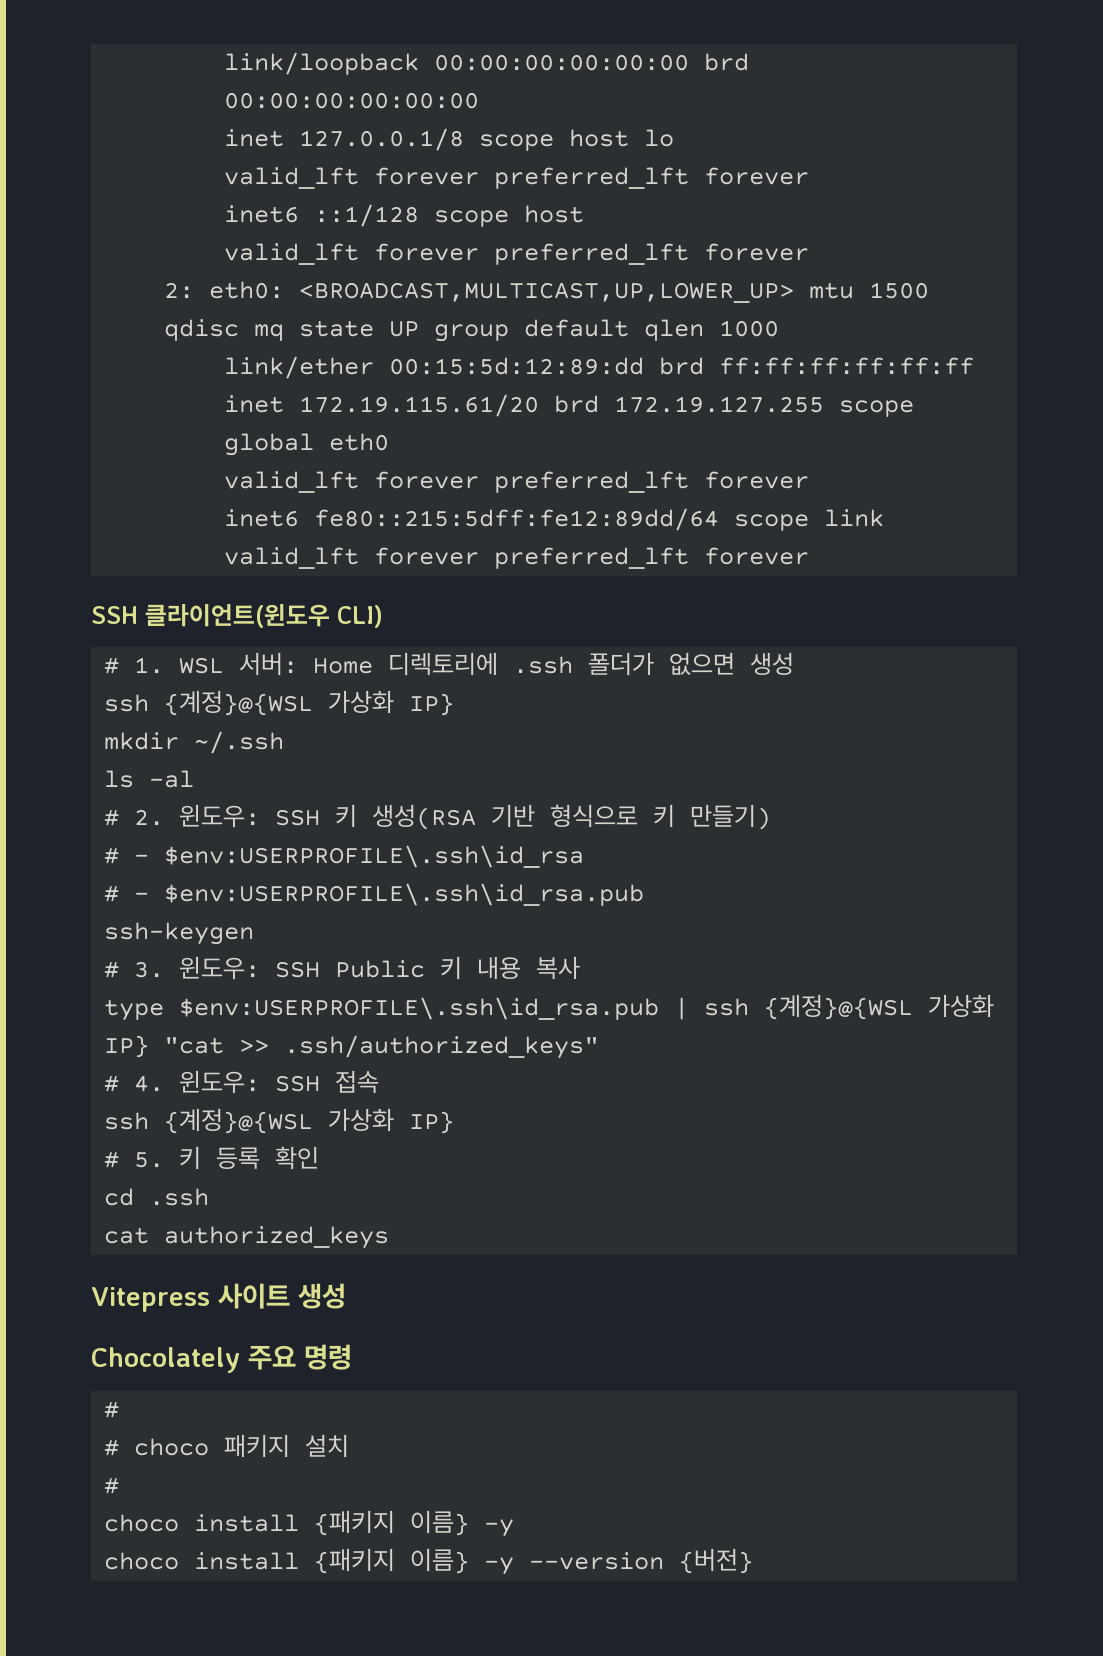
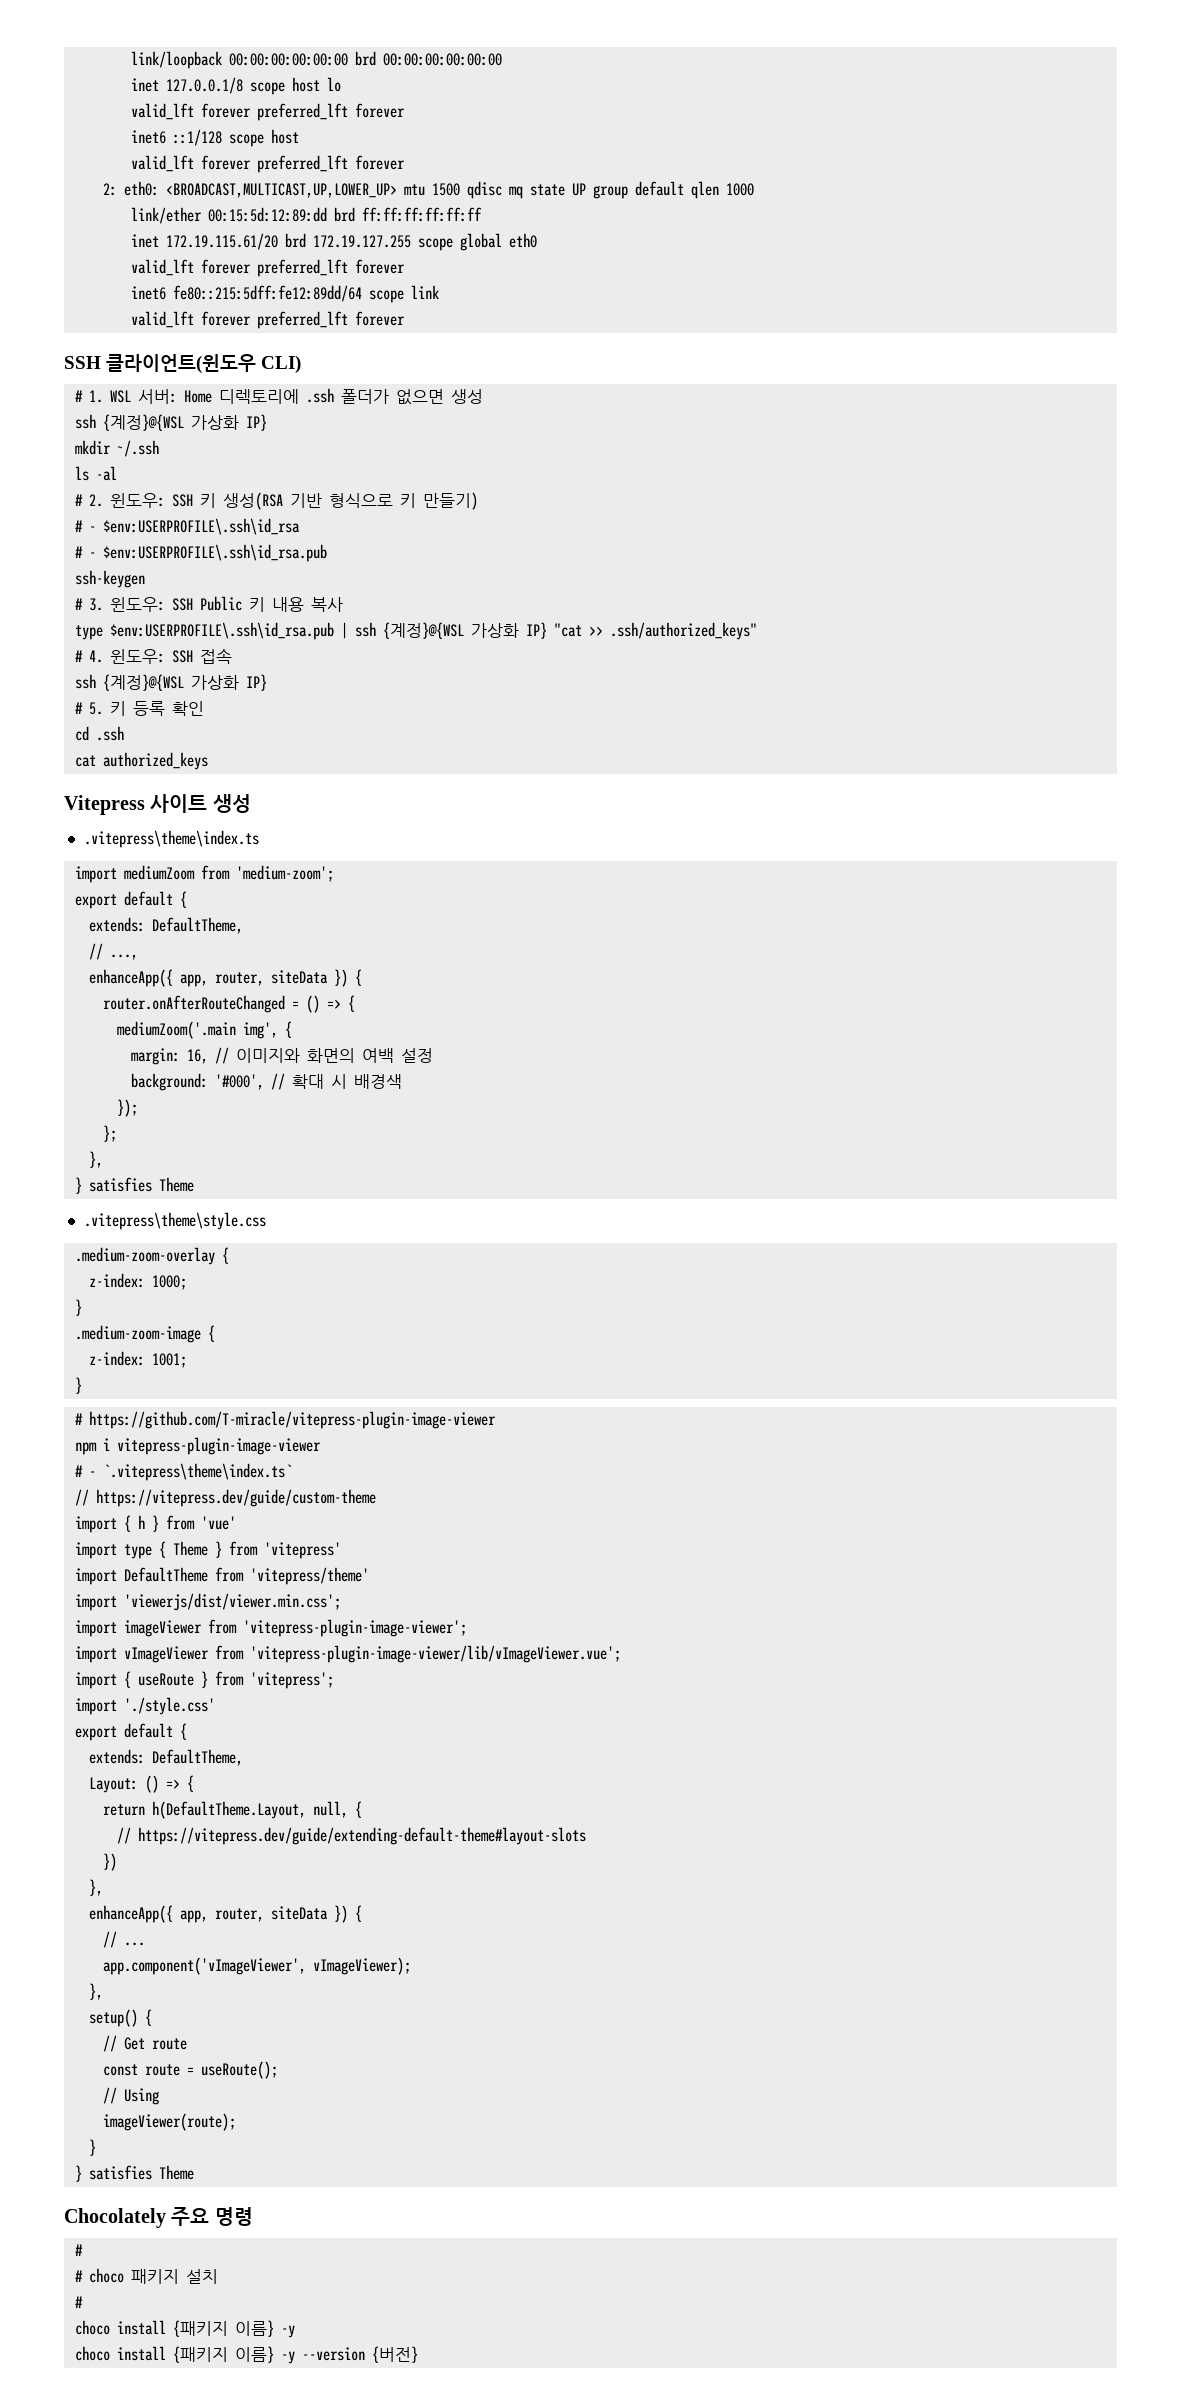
+ .vitepress\theme\index.ts
+ import mediumZoom from 'medium-zoom';
+ export default {
+ extends: DefaultTheme,
+ // ...,
+ enhanceApp({ app, router, siteData }) {
+ router.onAfterRouteChanged = () => {
+ mediumZoom('.main img', {
+ margin: 16, // 이미지와 화면의 여백 설정
+ background: '#000', // 확대 시 배경색
+ });
+ };
+ },
+ } satisfies Theme
+ .vitepress\theme\style.css
+ .medium-zoom-overlay {
+ z-index: 1000;
+ }
+ .medium-zoom-image {
+ z-index: 1001;
+ }
+ # https://github.com/T-miracle/vitepress-plugin-image-viewer
+ npm i vitepress-plugin-image-viewer
+ # - `.vitepress\theme\index.ts`
+ // https://vitepress.dev/guide/custom-theme
+ import { h } from 'vue'
+ import type { Theme } from 'vitepress'
+ import DefaultTheme from 'vitepress/theme'
+ import 'viewerjs/dist/viewer.min.css';
+ import imageViewer from 'vitepress-plugin-image-viewer';
+ import vImageViewer from 'vitepress-plugin-image-viewer/lib/vImageViewer.vue';
+ import { useRoute } from 'vitepress';
+ import './style.css'
+ export default {
+ extends: DefaultTheme,
+ Layout: () => {
+ return h(DefaultTheme.Layout, null, {
+ // https://vitepress.dev/guide/extending-default-theme#layout-slots
+ })
+ },
+ enhanceApp({ app, router, siteData }) {
+ // ...
+ app.component('vImageViewer', vImageViewer);
+ },
+ setup() {
+ // Get route
+ const route = useRoute();
+ // Using
+ imageViewer(route);
+ }
+ } satisfies Theme

